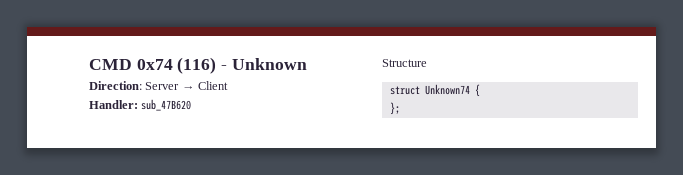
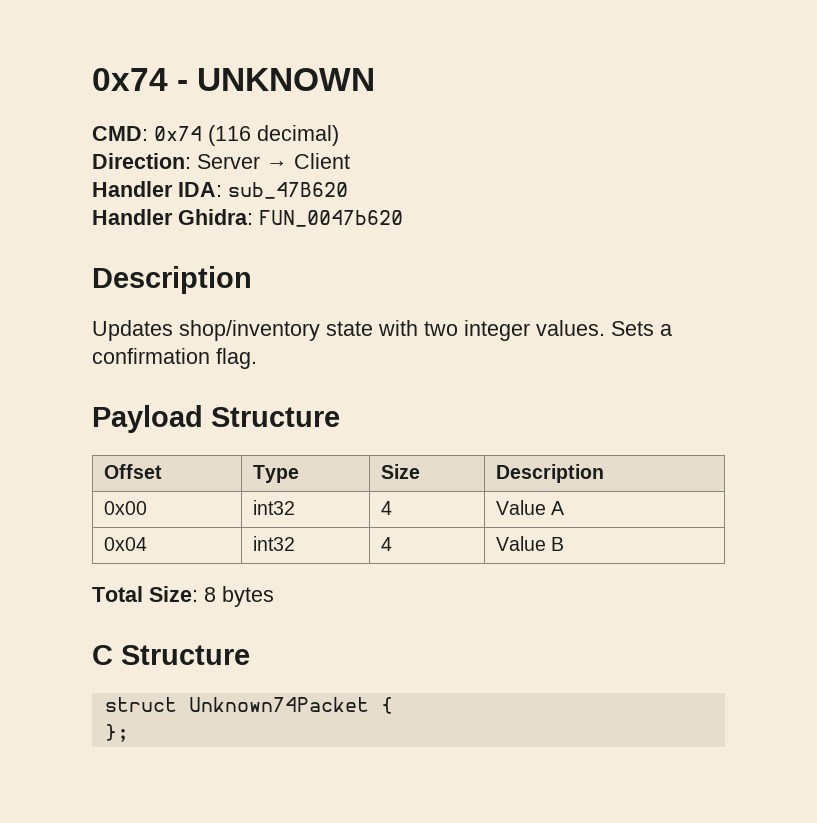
- CMD 0x74 (116) - Unknown
+ 0x74 - UNKNOWN
+ CMD: 0x74 (116 decimal)
- Handler: sub_47B620
+ Handler IDA: sub_47B620
- Structure
+ Handler Ghidra: FUN_0047b620
+ Description
+ Updates shop/inventory state with two integer values. Sets a confirmation flag.
+ Payload Structure
+ Offset | Type | Size | Description
+ 0x00 | int32 | 4 | Value A
+ 0x04 | int32 | 4 | Value B
+ Total Size: 8 bytes
+ C Structure
- struct Unknown74 {
+ struct Unknown74Packet {

